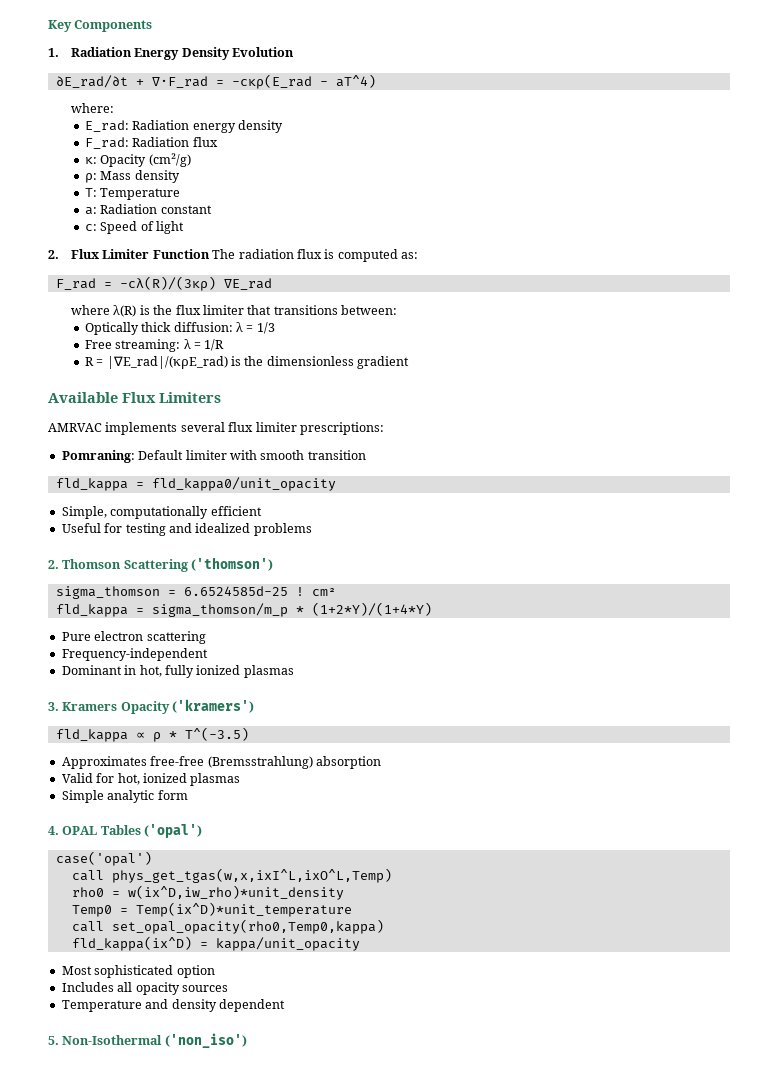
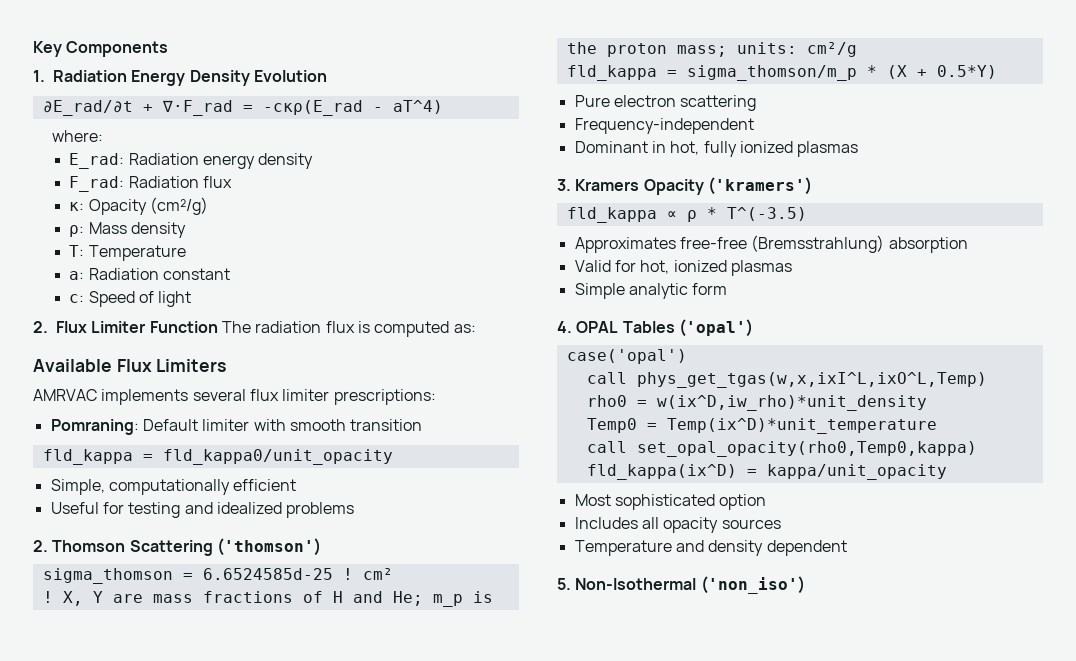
- F_rad = -cλ(R)/(3κρ) ∇E_rad
- where λ(R) is the flux limiter that transitions between:
- Optically thick diffusion: λ = 1/3
- Free streaming: λ = 1/R
- R = |∇E_rad|/(κρE_rad) is the dimensionless gradient
+ ! X, Y are mass fractions of H and He; m_p is the proton mass; units: cm²/g
- fld_kappa = sigma_thomson/m_p * (1+2*Y)/(1+4*Y)
+ fld_kappa = sigma_thomson/m_p * (X + 0.5*Y)

